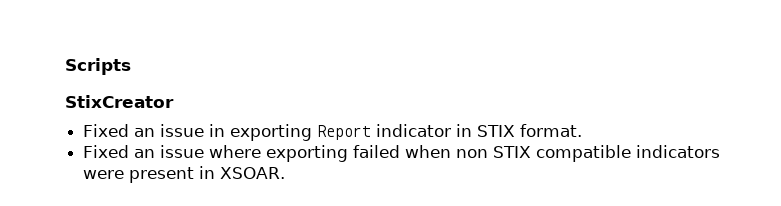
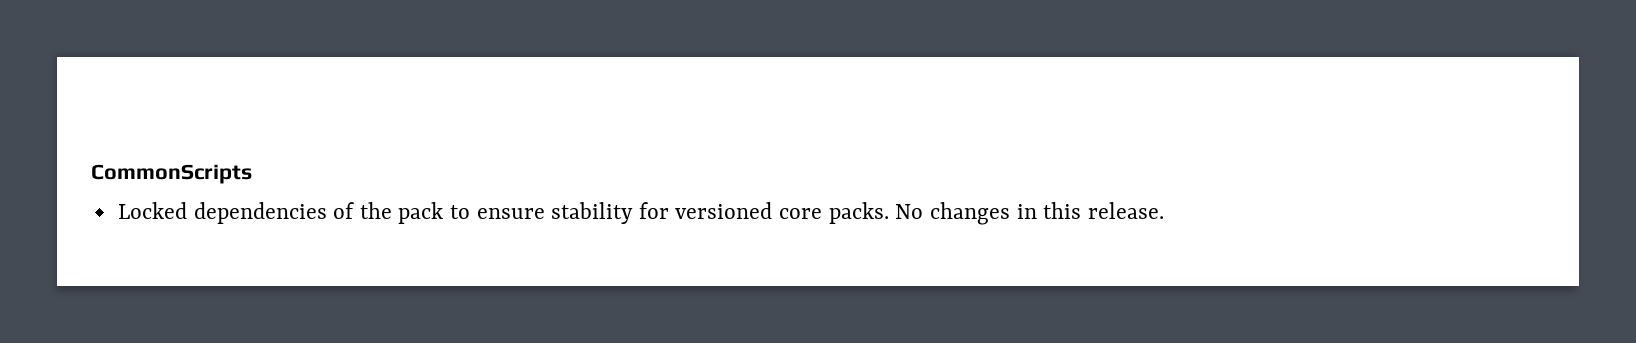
- Scripts
- StixCreator
- Fixed an issue in exporting Report indicator in STIX format.
- Fixed an issue where exporting failed when non STIX compatible indicators were present in XSOAR.
+ CommonScripts
+ Locked dependencies of the pack to ensure stability for versioned core packs. No changes in this release.

